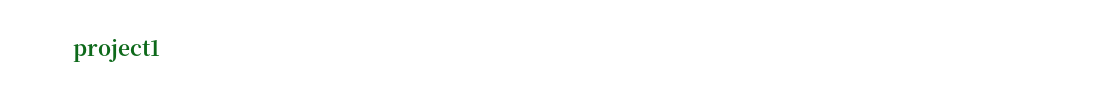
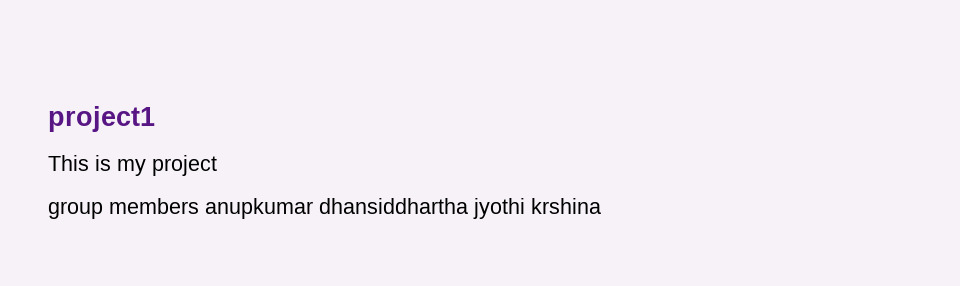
+ This is my project
+ group members anupkumar dhansiddhartha jyothi krshina

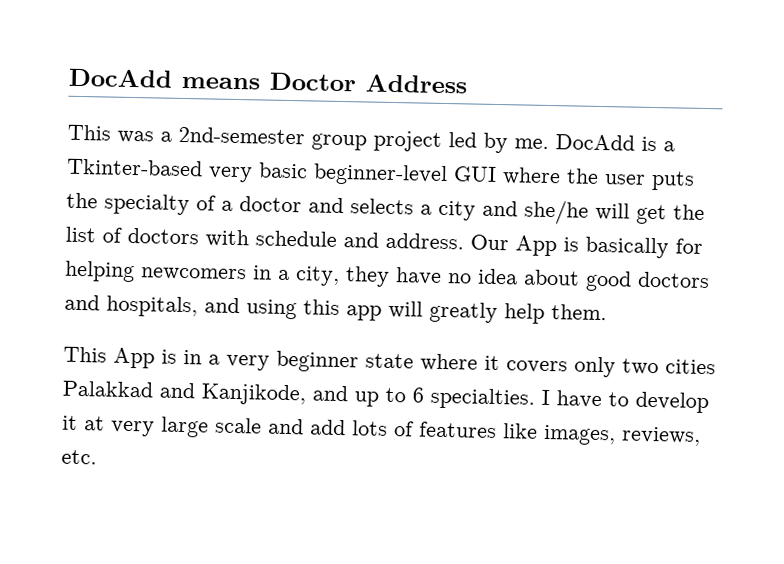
- project1
- This is my project
- group members anupkumar dhansiddhartha jyothi krshina
+ DocAdd means Doctor Address
+ This was a 2nd-semester group project led by me. DocAdd is a Tkinter-based very basic beginner-level GUI where the user puts the specialty of a doctor and selects a city and she/he will get the list of doctors with schedule and address. Our App is basically for helping newcomers in a city, they have no idea about good doctors and hospitals, and using this app will greatly help them.
+ This App is in a very beginner state where it covers only two cities Palakkad and Kanjikode, and up to 6 specialties. I have to develop it at very large scale and add lots of features like images, reviews, etc.

